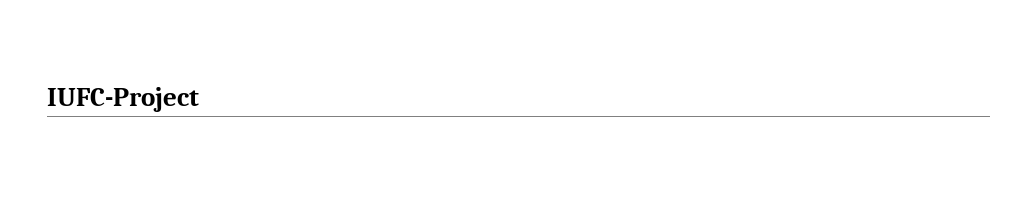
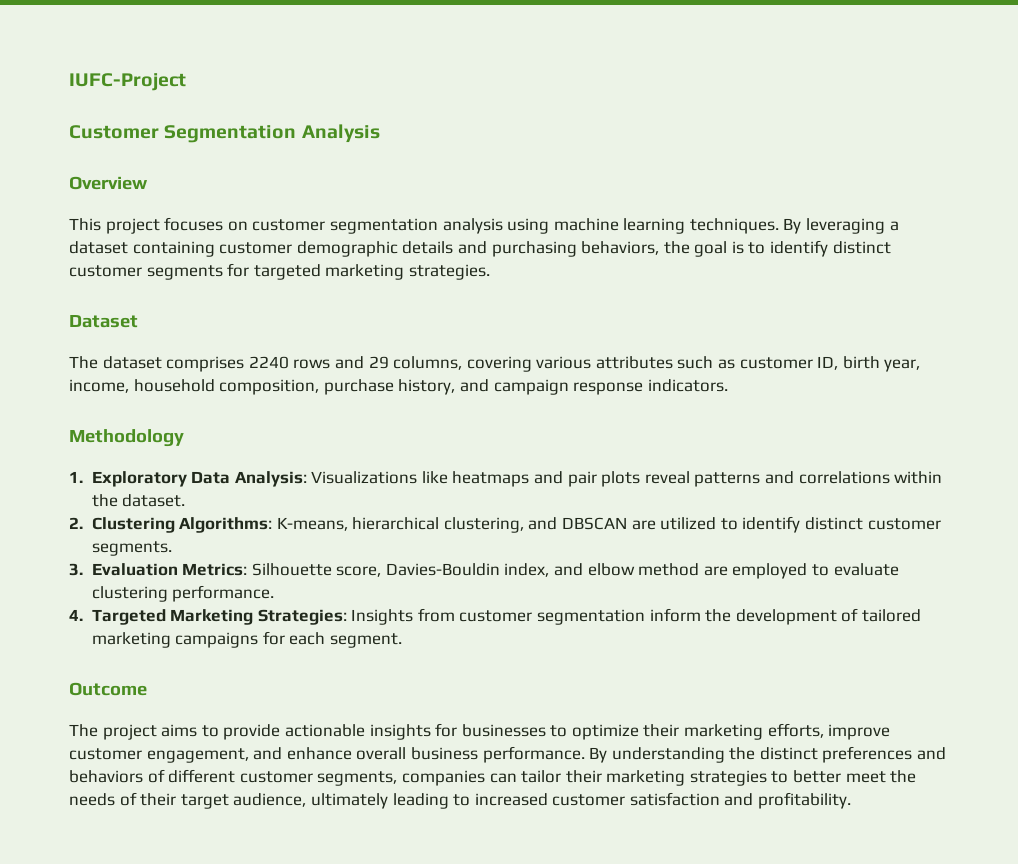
+ Customer Segmentation Analysis
+ Overview
+ This project focuses on customer segmentation analysis using machine learning techniques. By leveraging a dataset containing customer demographic details and purchasing behaviors, the goal is to identify distinct customer segments for targeted marketing strategies.
+ Dataset
+ The dataset comprises 2240 rows and 29 columns, covering various attributes such as customer ID, birth year, income, household composition, purchase history, and campaign response indicators.
+ Methodology
+ 1. Exploratory Data Analysis: Visualizations like heatmaps and pair plots reveal patterns and correlations within the dataset.
+ 2. Clustering Algorithms: K-means, hierarchical clustering, and DBSCAN are utilized to identify distinct customer segments.
+ 3. Evaluation Metrics: Silhouette score, Davies-Bouldin index, and elbow method are employed to evaluate clustering performance.
+ 4. Targeted Marketing Strategies: Insights from customer segmentation inform the development of tailored marketing campaigns for each segment.
+ Outcome
+ The project aims to provide actionable insights for businesses to optimize their marketing efforts, improve customer engagement, and enhance overall business performance. By understanding the distinct preferences and behaviors of different customer segments, companies can tailor their marketing strategies to better meet the needs of their target audience, ultimately leading to increased customer satisfaction and profitability.

